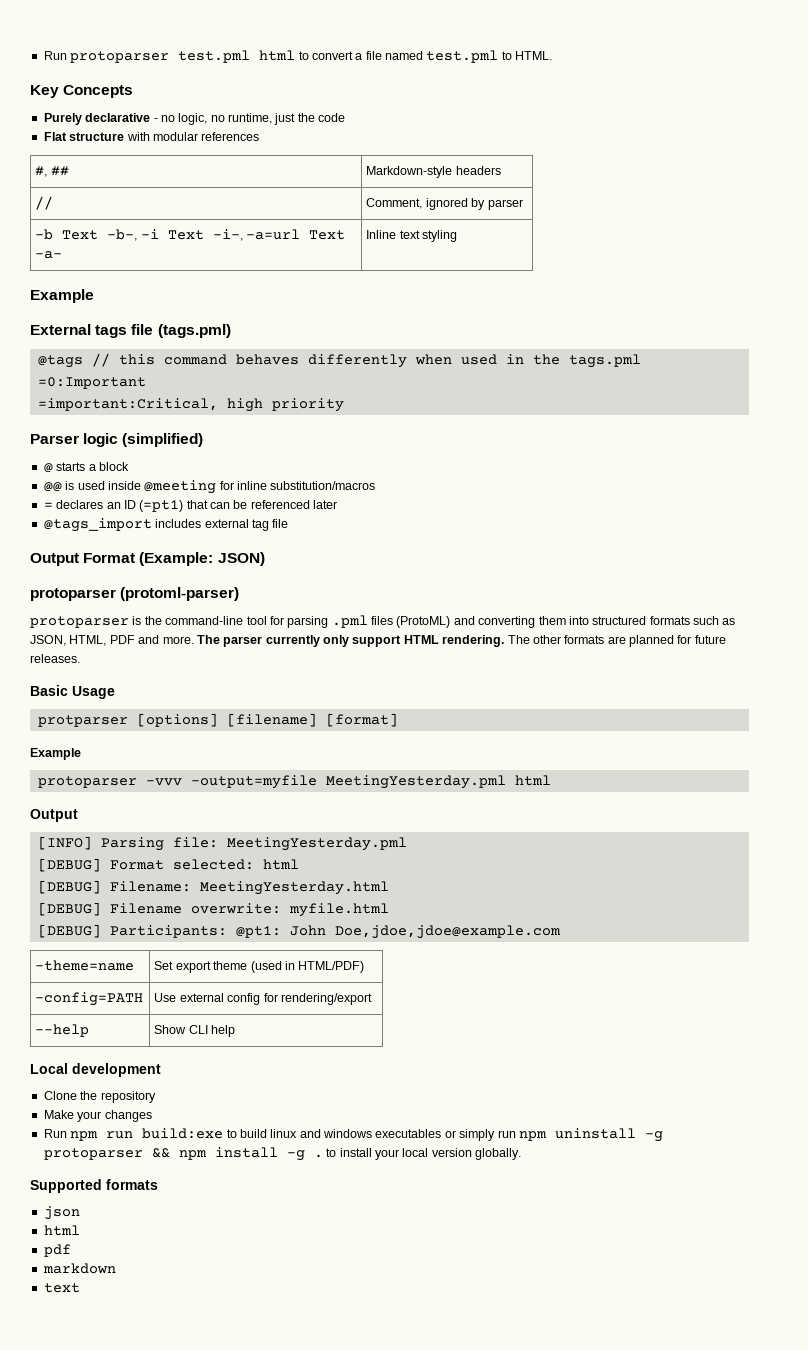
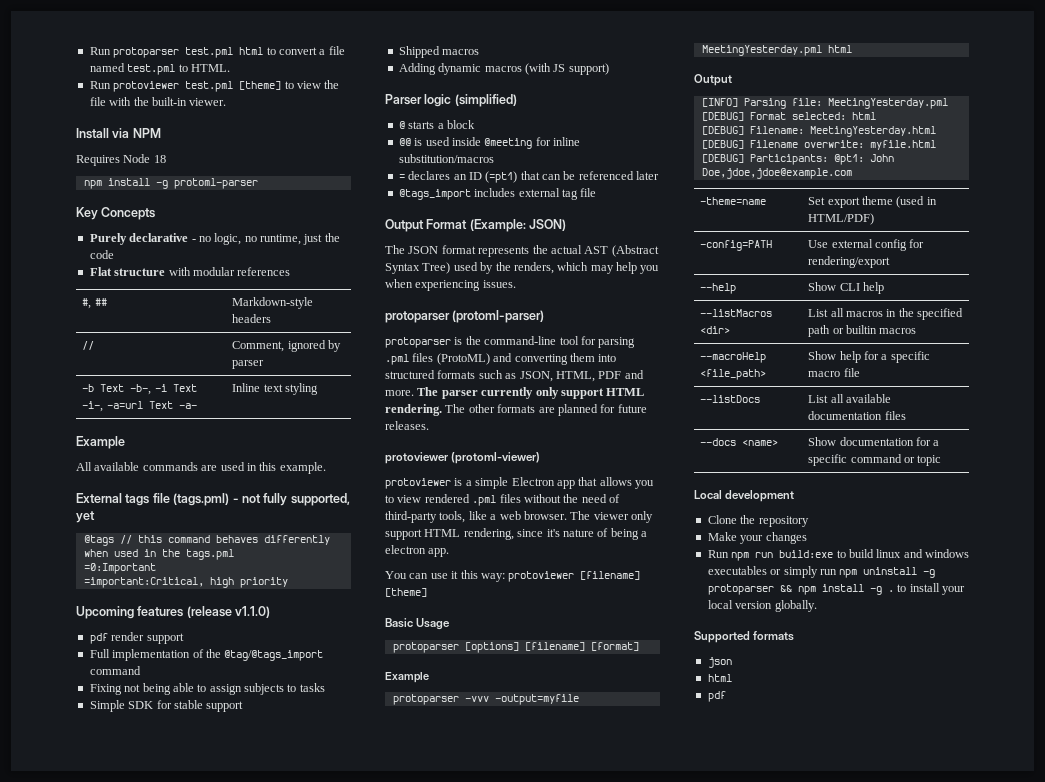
+ Run protoviewer test.pml [theme] to view the file with the built-in viewer.
+ Install via NPM
+ Requires Node 18
+ npm install -g protoml-parser
+ All available commands are used in this example.
- External tags file (tags.pml)
+ External tags file (tags.pml) - not fully supported, yet
+ Upcoming features (release v1.1.0)
+ pdf render support
+ Full implementation of the @tag/@tags_import command
+ Fixing not being able to assign subjects to tasks
+ Simple SDK for stable support
+ Shipped macros
+ Adding dynamic macros (with JS support)
+ The JSON format represents the actual AST (Abstract Syntax Tree) used by the renders, which may help you when experiencing issues.
+ protoviewer (protoml-viewer)
+ protoviewer is a simple Electron app that allows you to view rendered .pml files without the need of third-party tools, like a web browser. The viewer only support HTML rendering, since it's nature of being a electron app.
+ You can use it this way: protoviewer [filename] [theme]
- protparser [options] [filename] [format]
+ protoparser [options] [filename] [format]
+ --listMacros <dir> | List all macros in the specified path or builtin macros
+ --macroHelp <file_path> | Show help for a specific macro file
+ --listDocs | List all available documentation files
+ --docs <name> | Show documentation for a specific command or topic
- markdown
- text

